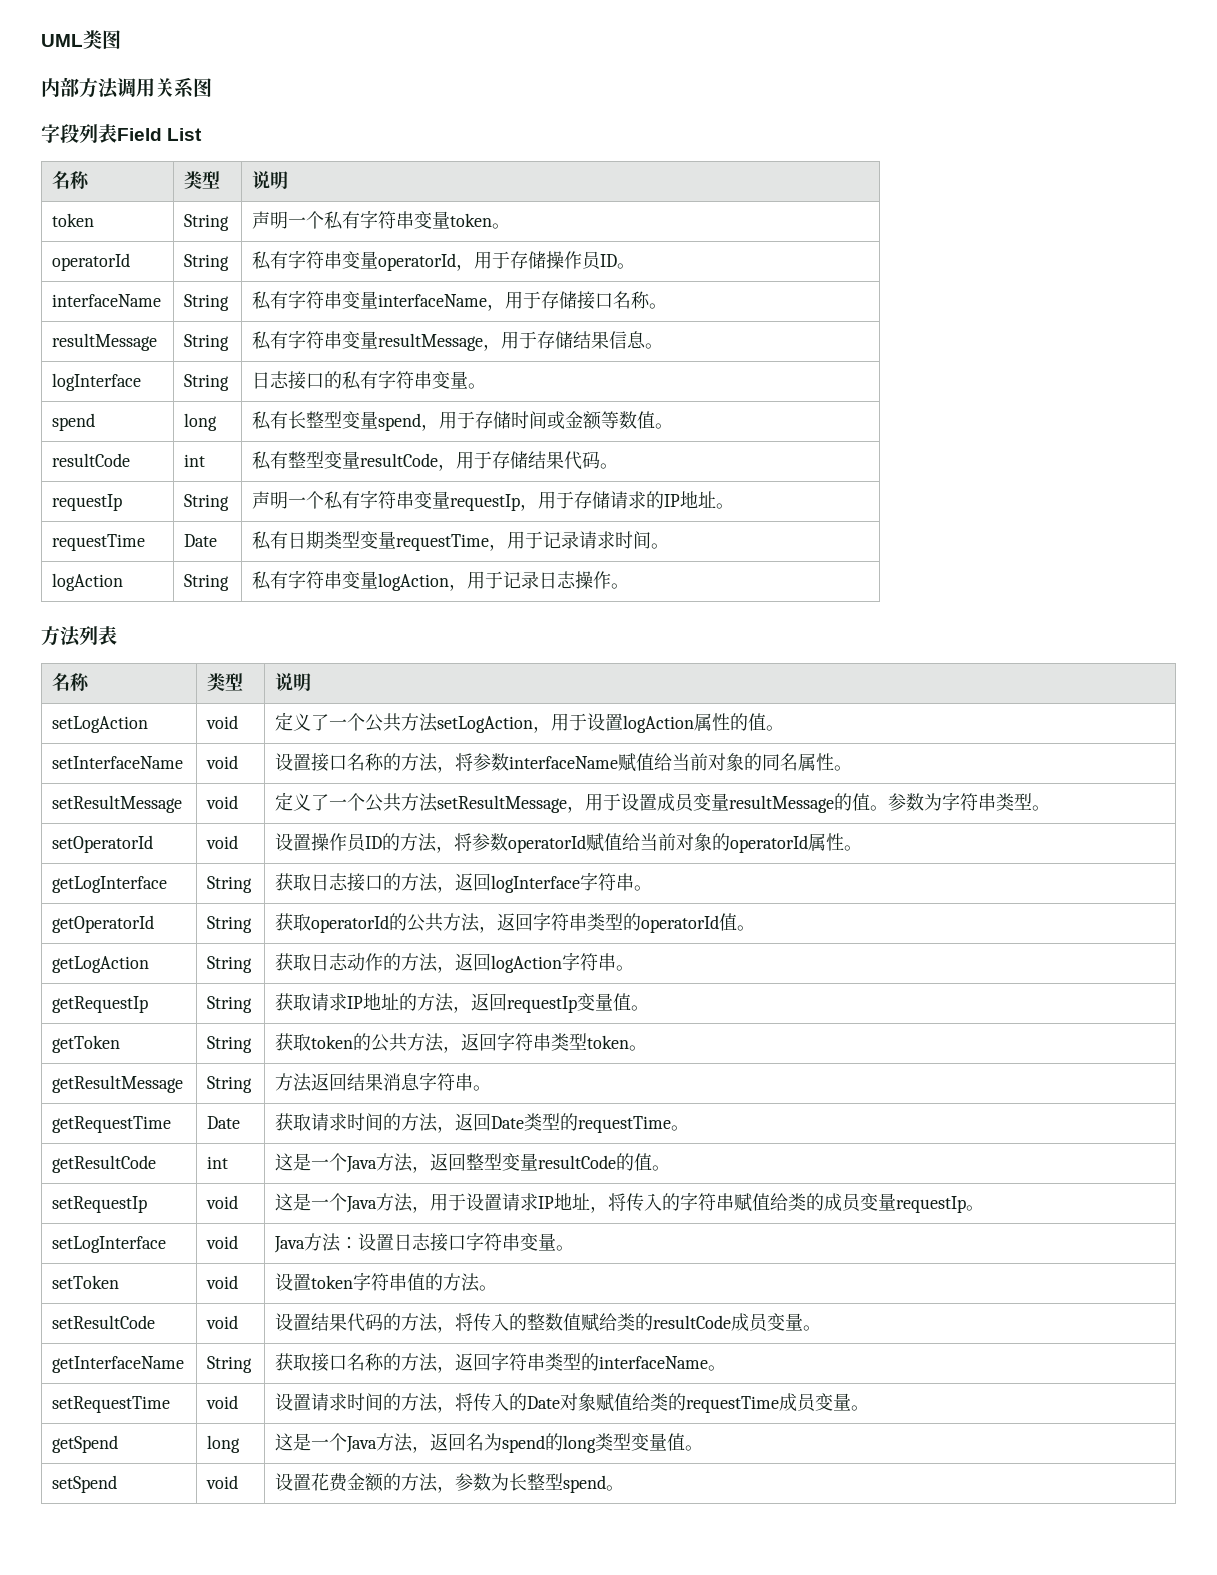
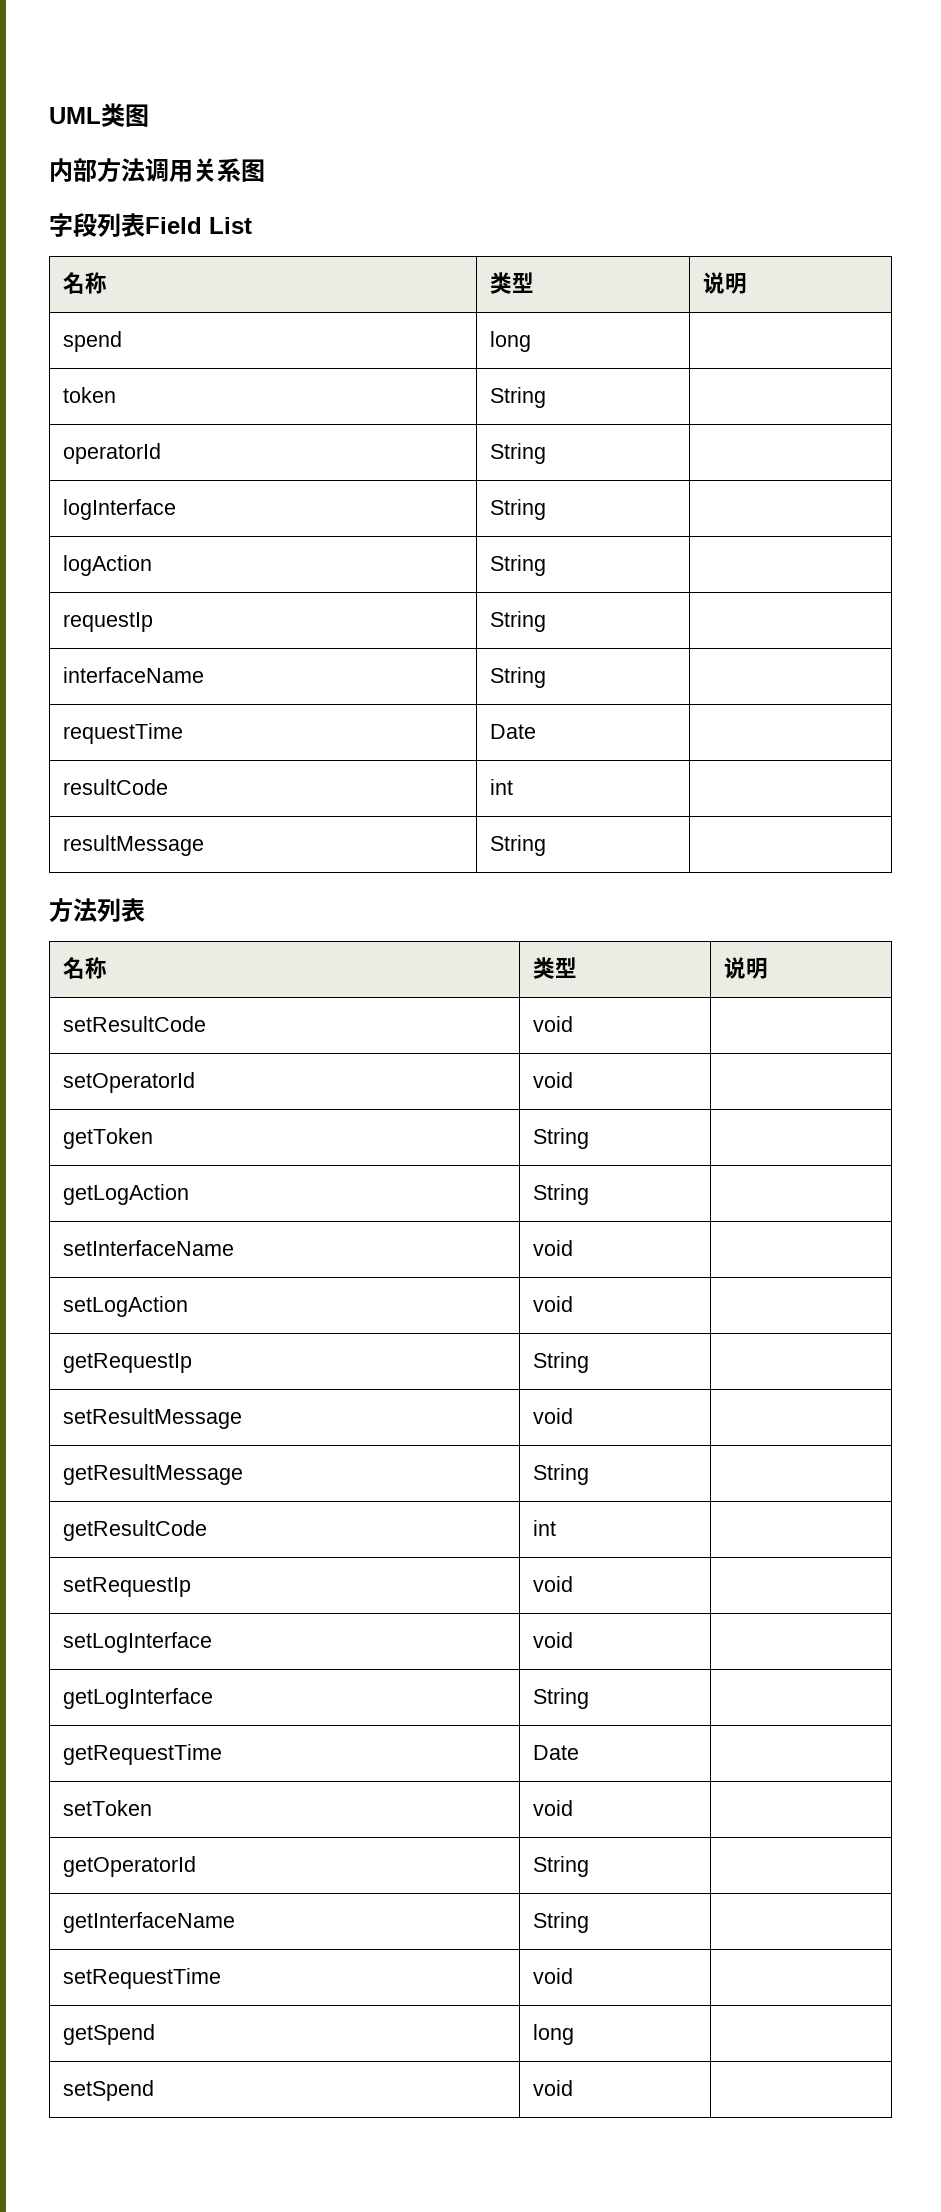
+ spend | long |
- token | String | 声明一个私有字符串变量token。
- operatorId | String | 私有字符串变量operatorId，用于存储操作员ID。
- interfaceName | String | 私有字符串变量interfaceName，用于存储接口名称。
- resultMessage | String | 私有字符串变量resultMessage，用于存储结果信息。
- logInterface | String | 日志接口的私有字符串变量。
- spend | long | 私有长整型变量spend，用于存储时间或金额等数值。
- resultCode | int | 私有整型变量resultCode，用于存储结果代码。
- requestIp | String | 声明一个私有字符串变量requestIp，用于存储请求的IP地址。
- requestTime | Date | 私有日期类型变量requestTime，用于记录请求时间。
- logAction | String | 私有字符串变量logAction，用于记录日志操作。
+ token | String |
+ operatorId | String |
+ logInterface | String |
+ logAction | String |
+ requestIp | String |
+ interfaceName | String |
+ requestTime | Date |
+ resultCode | int |
+ resultMessage | String |
- setLogAction | void | 定义了一个公共方法setLogAction，用于设置logAction属性的值。
- setInterfaceName | void | 设置接口名称的方法，将参数interfaceName赋值给当前对象的同名属性。
- setResultMessage | void | 定义了一个公共方法setResultMessage，用于设置成员变量resultMessage的值。参数为字符串类型。
- setOperatorId | void | 设置操作员ID的方法，将参数operatorId赋值给当前对象的operatorId属性。
- getLogInterface | String | 获取日志接口的方法，返回logInterface字符串。
- getOperatorId | String | 获取operatorId的公共方法，返回字符串类型的operatorId值。
- getLogAction | String | 获取日志动作的方法，返回logAction字符串。
- getRequestIp | String | 获取请求IP地址的方法，返回requestIp变量值。
- getToken | String | 获取token的公共方法，返回字符串类型token。
- getResultMessage | String | 方法返回结果消息字符串。
- getRequestTime | Date | 获取请求时间的方法，返回Date类型的requestTime。
- getResultCode | int | 这是一个Java方法，返回整型变量resultCode的值。
- setRequestIp | void | 这是一个Java方法，用于设置请求IP地址，将传入的字符串赋值给类的成员变量requestIp。
- setLogInterface | void | Java方法：设置日志接口字符串变量。
- setToken | void | 设置token字符串值的方法。
- setResultCode | void | 设置结果代码的方法，将传入的整数值赋给类的resultCode成员变量。
- getInterfaceName | String | 获取接口名称的方法，返回字符串类型的interfaceName。
- setRequestTime | void | 设置请求时间的方法，将传入的Date对象赋值给类的requestTime成员变量。
- getSpend | long | 这是一个Java方法，返回名为spend的long类型变量值。
- setSpend | void | 设置花费金额的方法，参数为长整型spend。
+ setResultCode | void |
+ setOperatorId | void |
+ getToken | String |
+ getLogAction | String |
+ setInterfaceName | void |
+ setLogAction | void |
+ getRequestIp | String |
+ setResultMessage | void |
+ getResultMessage | String |
+ getResultCode | int |
+ setRequestIp | void |
+ setLogInterface | void |
+ getLogInterface | String |
+ getRequestTime | Date |
+ setToken | void |
+ getOperatorId | String |
+ getInterfaceName | String |
+ setRequestTime | void |
+ getSpend | long |
+ setSpend | void |

